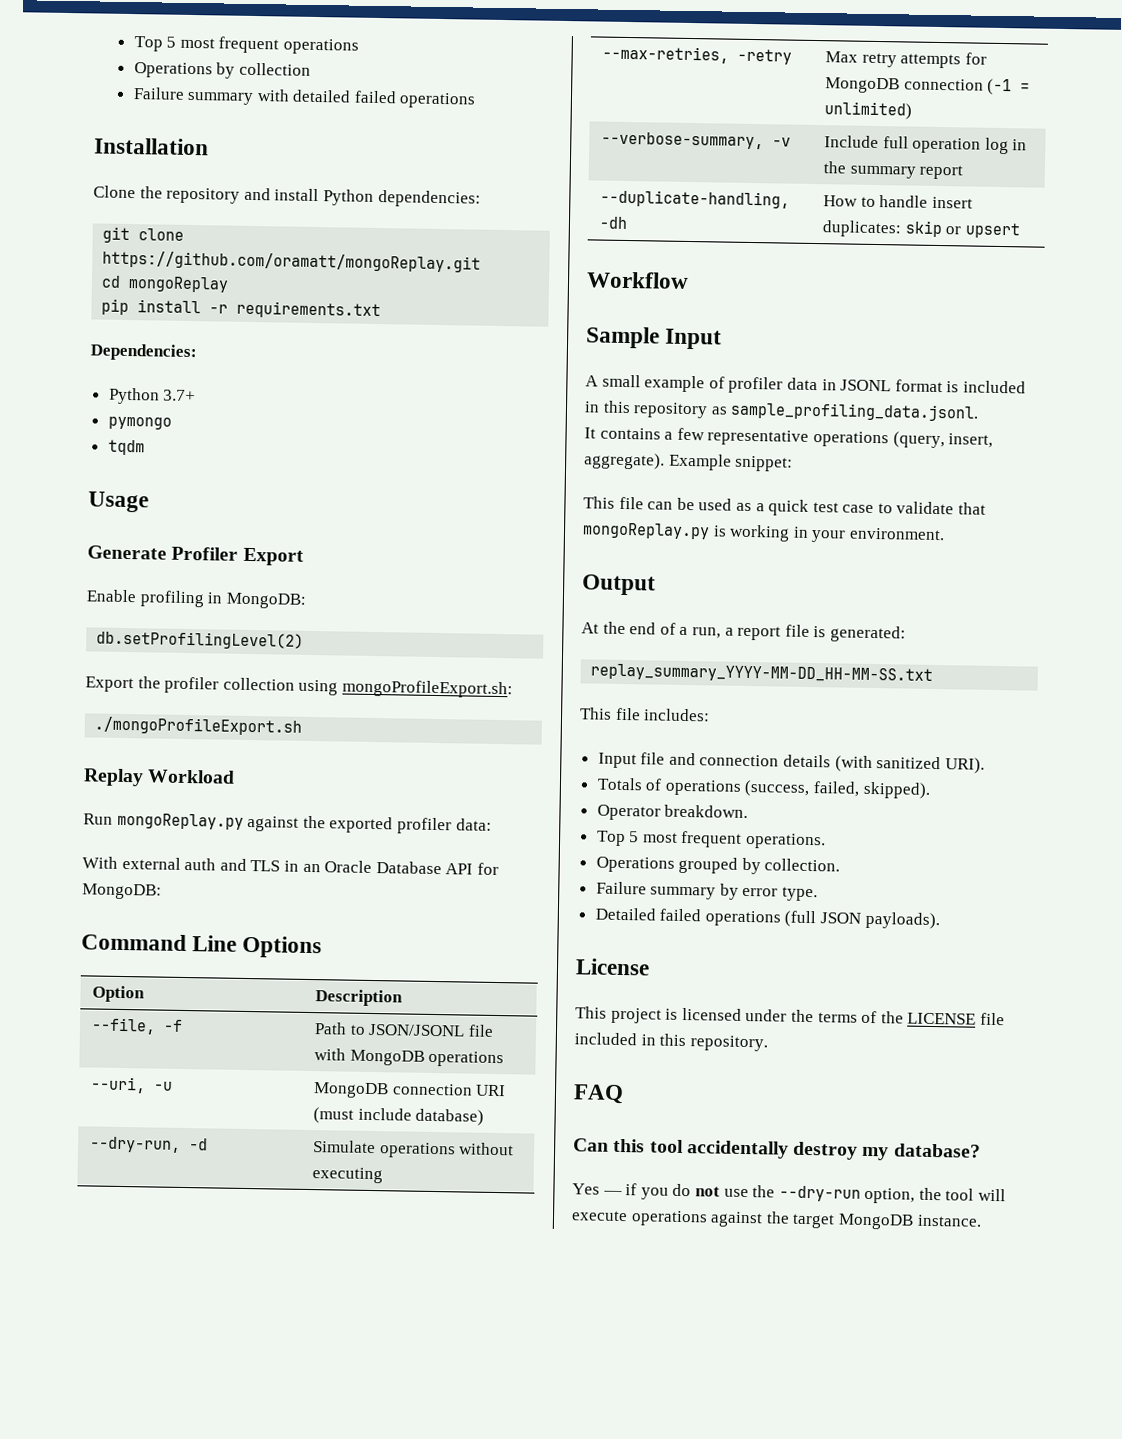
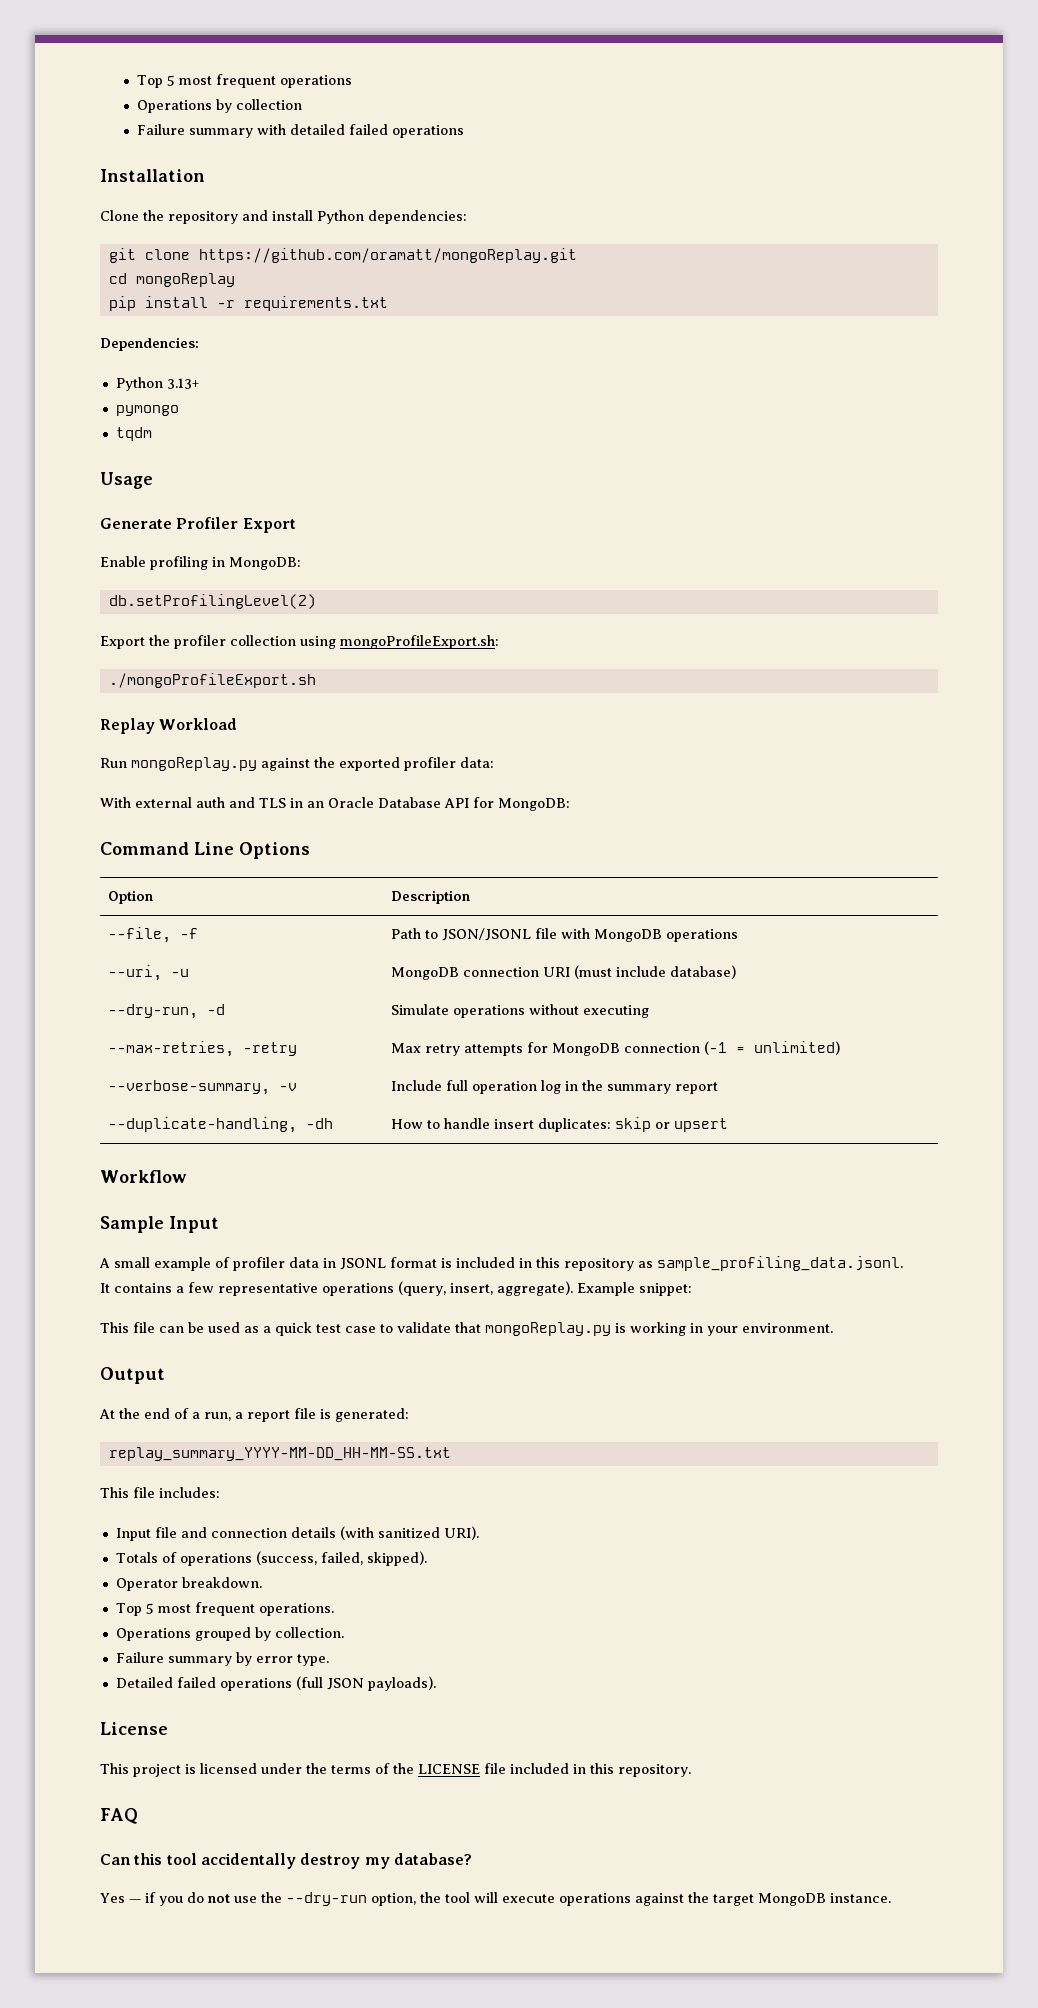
- Python 3.7+
+ Python 3.13+

